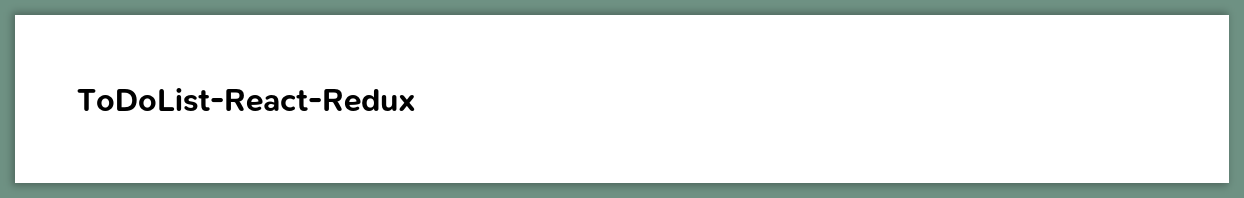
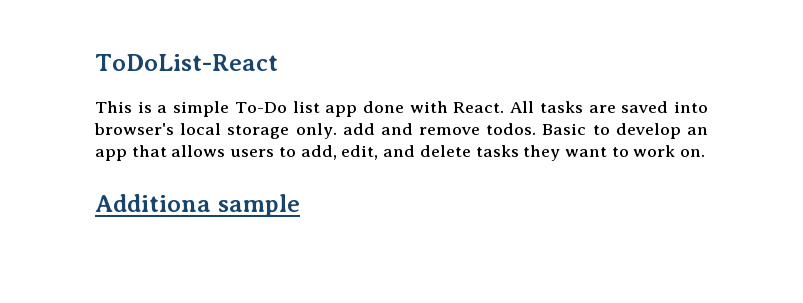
- ToDoList-React-Redux
+ ToDoList-React
+ This is a simple To-Do list app done with React. All tasks are saved into browser's local storage only. add and remove todos. Basic to develop an app that allows users to add, edit, and delete tasks they want to work on.
+ Additiona sample

